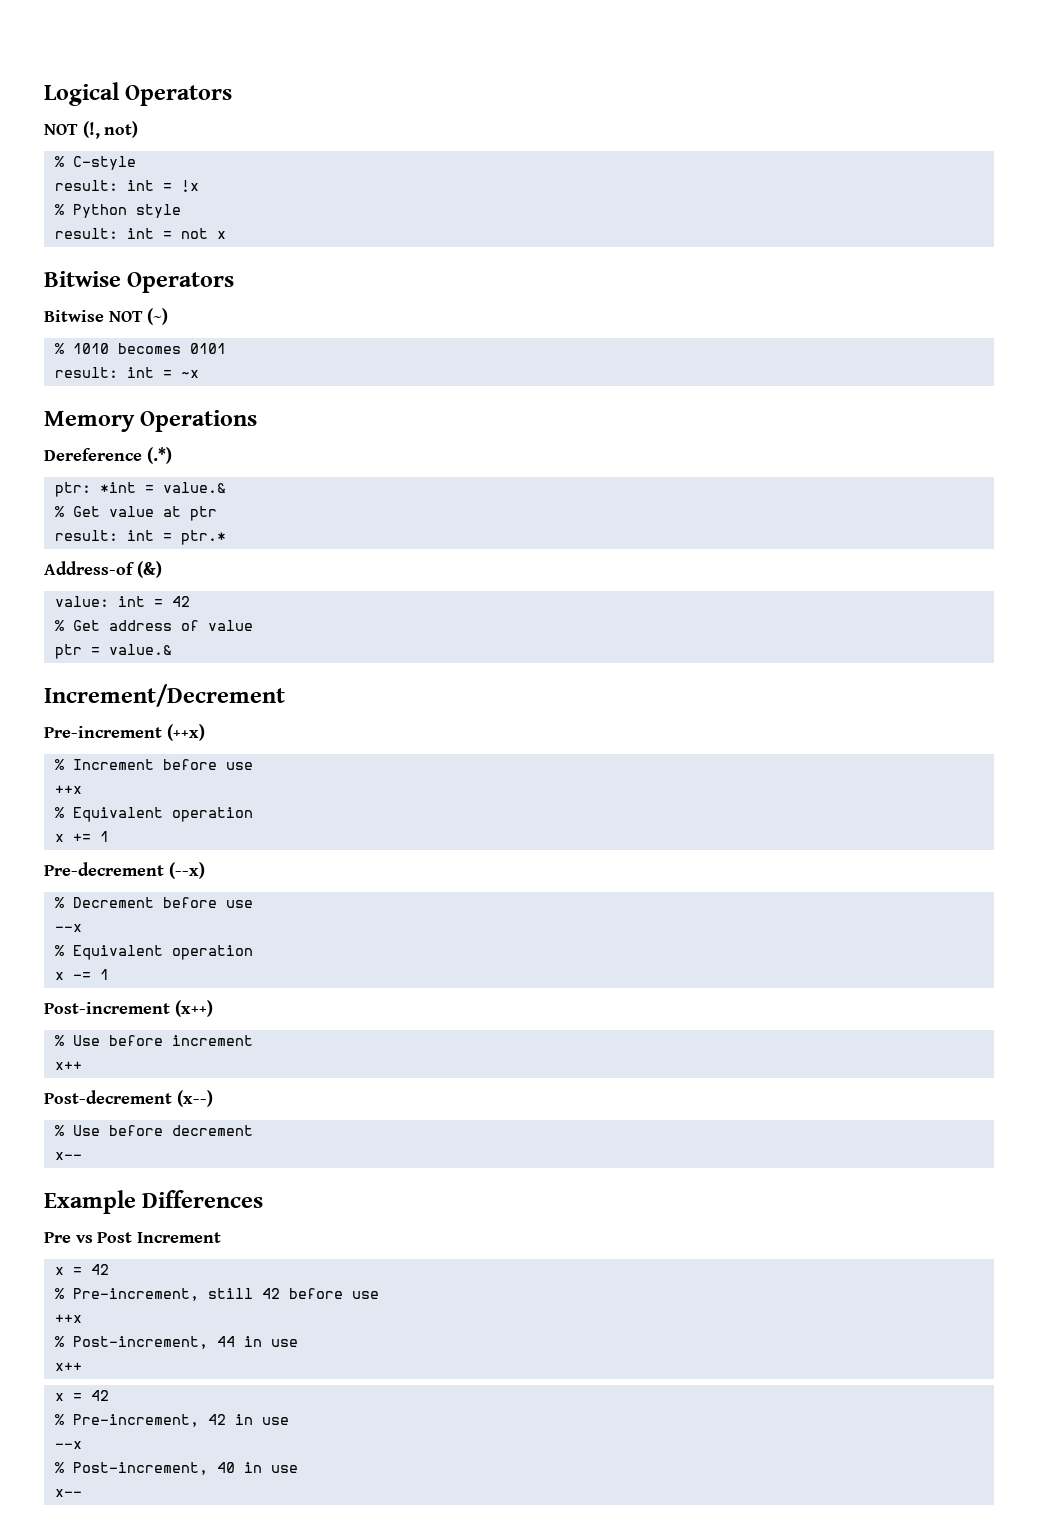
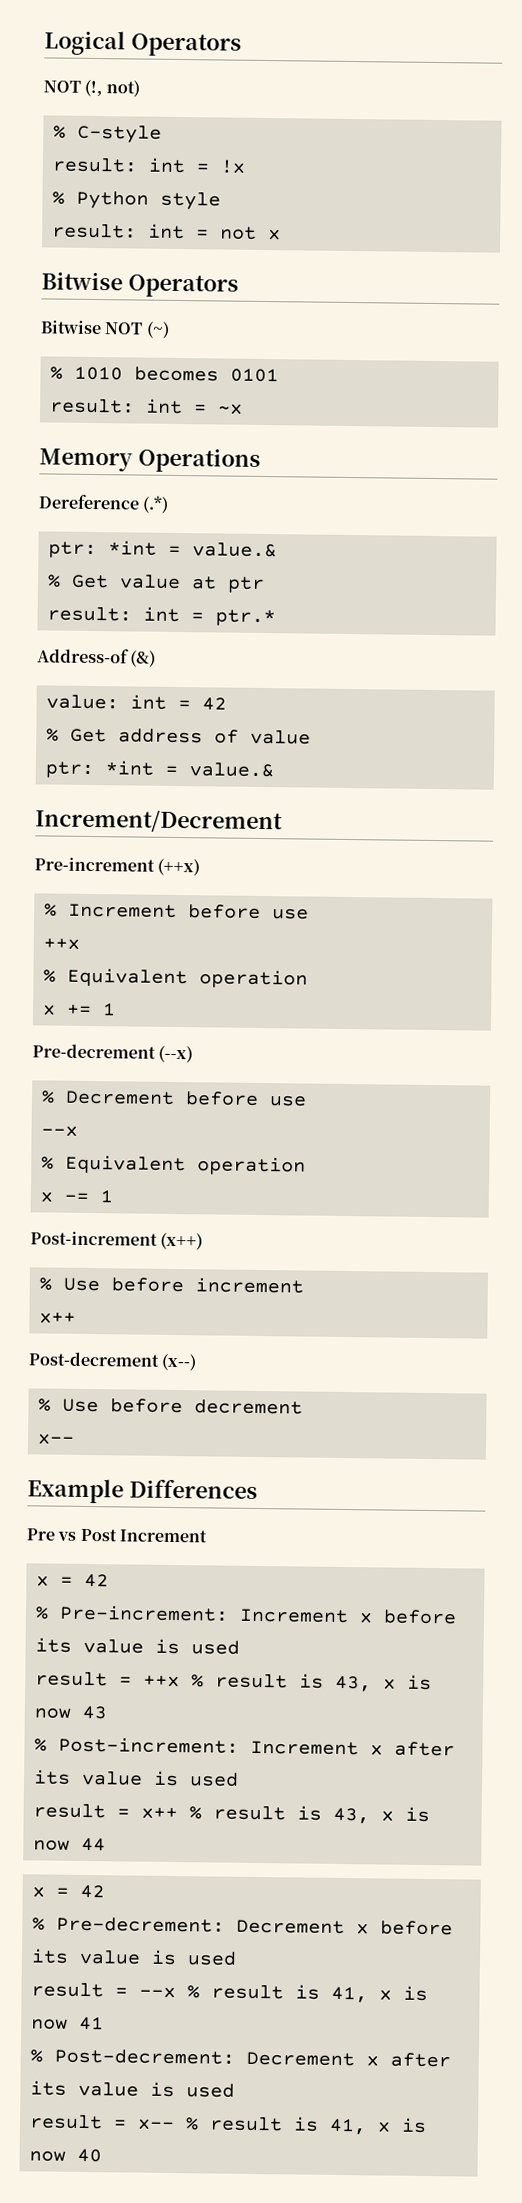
  % Get address of value
- ptr = value.&
+ ptr: *int = value.&
- % Pre-increment, still 42 before use
- ++x
- % Post-increment, 44 in use
- x++
+ % Pre-increment: Increment x before its value is used
+ result = ++x % result is 43, x is now 43
+ % Post-increment: Increment x after its value is used
+ result = x++ % result is 43, x is now 44
  x = 42
- % Pre-increment, 42 in use
- --x
- % Post-increment, 40 in use
- x--
+ % Pre-decrement: Decrement x before its value is used
+ result = --x % result is 41, x is now 41
+ % Post-decrement: Decrement x after its value is used
+ result = x-- % result is 41, x is now 40

